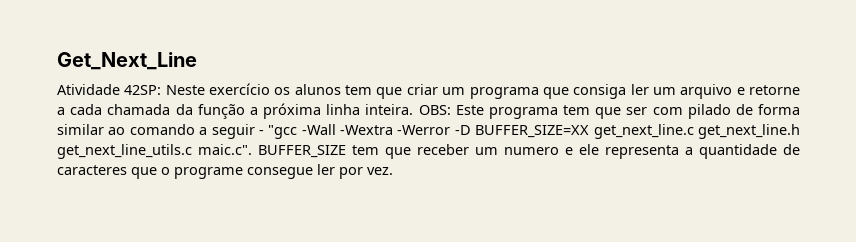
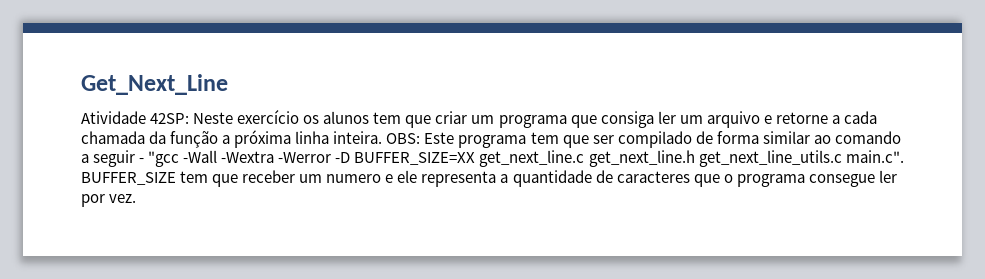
- OBS: Este programa tem que ser com pilado de forma similar ao comando a seguir - "gcc -Wall -Wextra -Werror -D BUFFER_SIZE=XX get_next_line.c get_next_line.h get_next_line_utils.c maic.c". BUFFER_SIZE tem que receber um numero e ele representa a quantidade de caracteres que o programe consegue ler por vez.
+ OBS: Este programa tem que ser compilado de forma similar ao comando a seguir - "gcc -Wall -Wextra -Werror -D BUFFER_SIZE=XX get_next_line.c get_next_line.h get_next_line_utils.c main.c". BUFFER_SIZE tem que receber um numero e ele representa a quantidade de caracteres que o programa consegue ler por vez.

